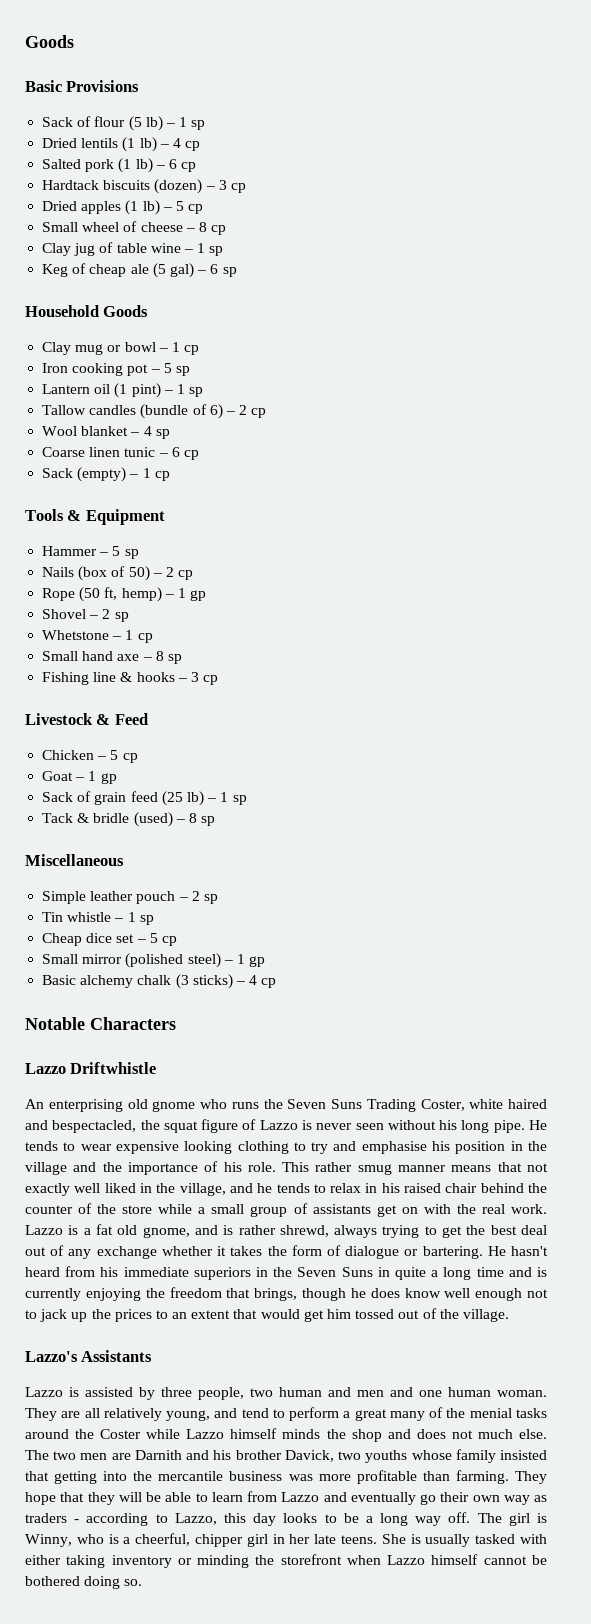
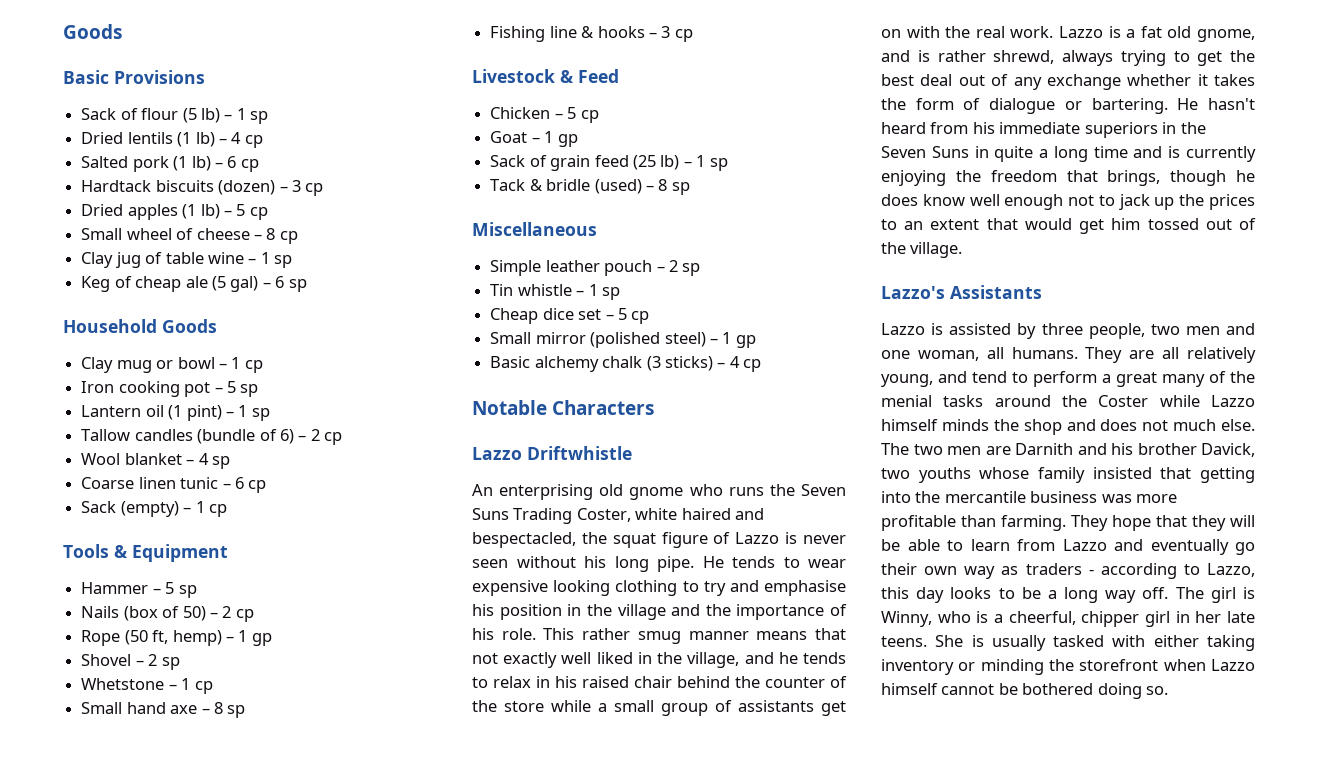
- Lazzo is assisted by three people, two human and men and one human woman.
+ Lazzo is assisted by three people, two men and one woman, all humans.

